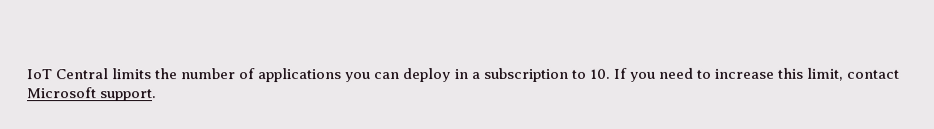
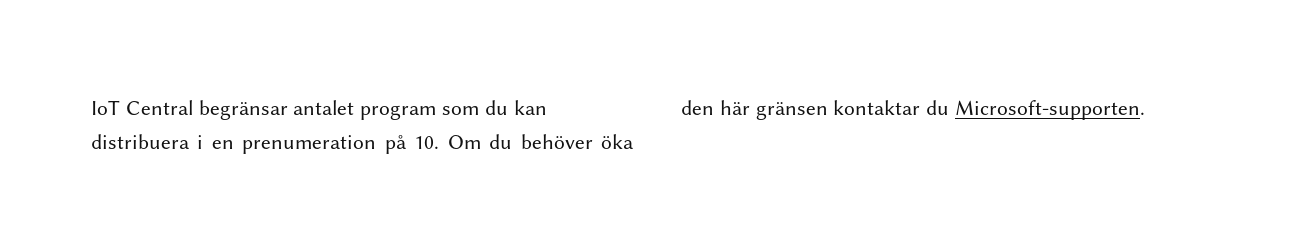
- IoT Central limits the number of applications you can deploy in a subscription to 10. If you need to increase this limit, contact Microsoft support.
+ IoT Central begränsar antalet program som du kan distribuera i en prenumeration på 10. Om du behöver öka den här gränsen kontaktar du Microsoft-supporten.

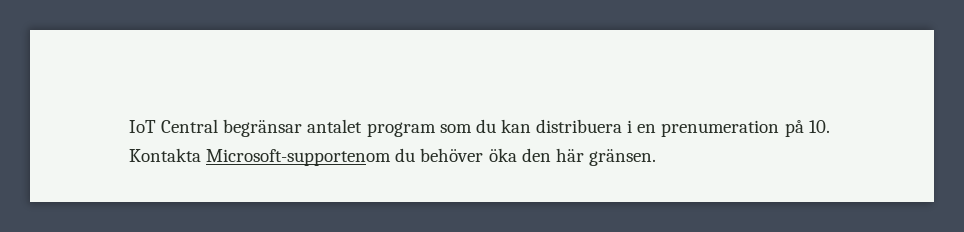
- IoT Central begränsar antalet program som du kan distribuera i en prenumeration på 10. Om du behöver öka den här gränsen kontaktar du Microsoft-supporten.
+ IoT Central begränsar antalet program som du kan distribuera i en prenumeration på 10. Kontakta Microsoft-supportenom du behöver öka den här gränsen.

